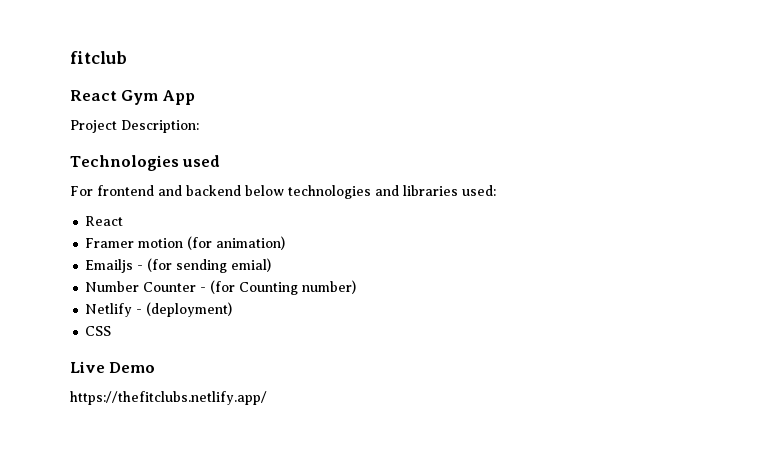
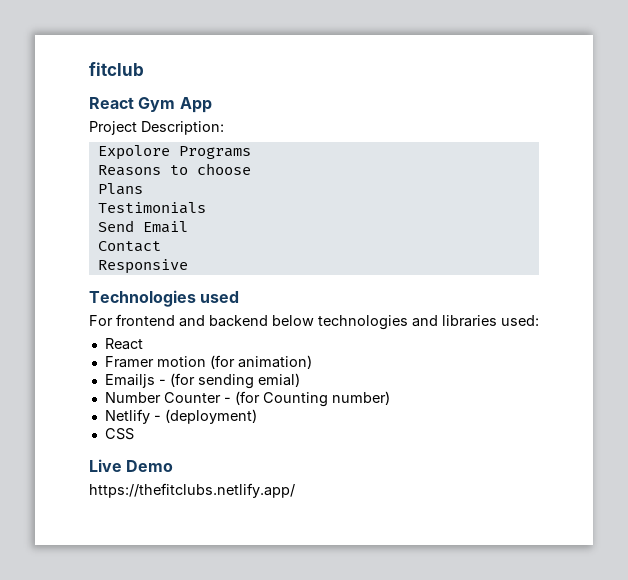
+ Expolore Programs
+ Reasons to choose
+ Plans
+ Testimonials
+ Send Email
+ Contact
+ Responsive

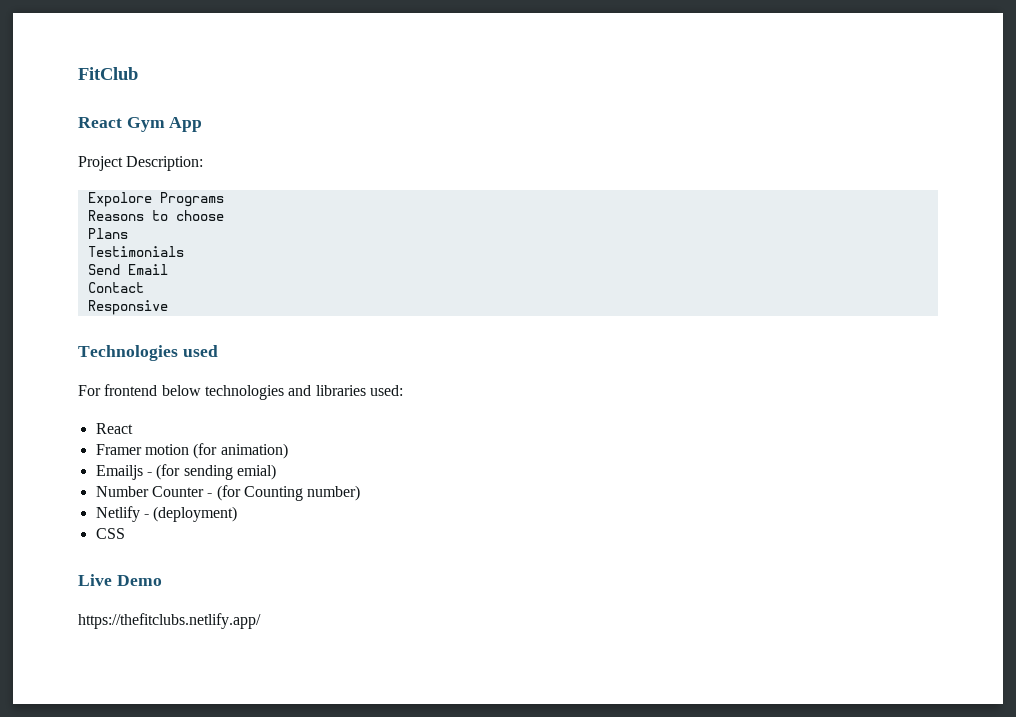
- fitclub
+ FitClub
- For frontend and backend below technologies and libraries used:
+ For frontend below technologies and libraries used:

